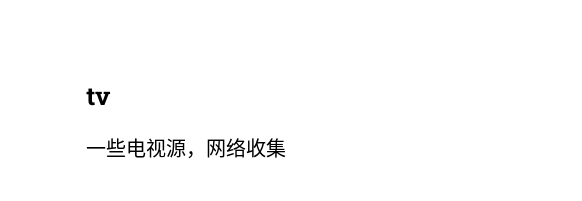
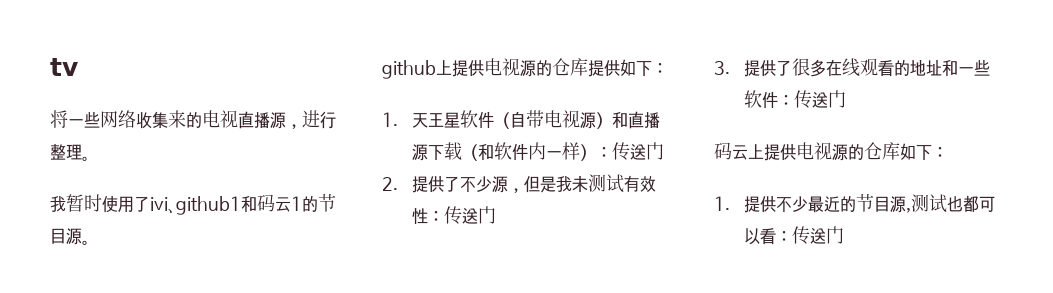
- 一些电视源，网络收集
+ 将一些网络收集来的电视直播源，进行整理。
+ 我暂时使用了ivi、github1和码云1的节目源。
+ github上提供电视源的仓库提供如下：
+ 1.天王星软件（自带电视源）和直播源下载（和软件内一样）：传送门
+ 2.提供了不少源，但是我未测试有效性：传送门
+ 3.提供了很多在线观看的地址和一些软件：传送门
+ 码云上提供电视源的仓库如下：
+ 1.提供不少最近的节目源,测试也都可以看：传送门

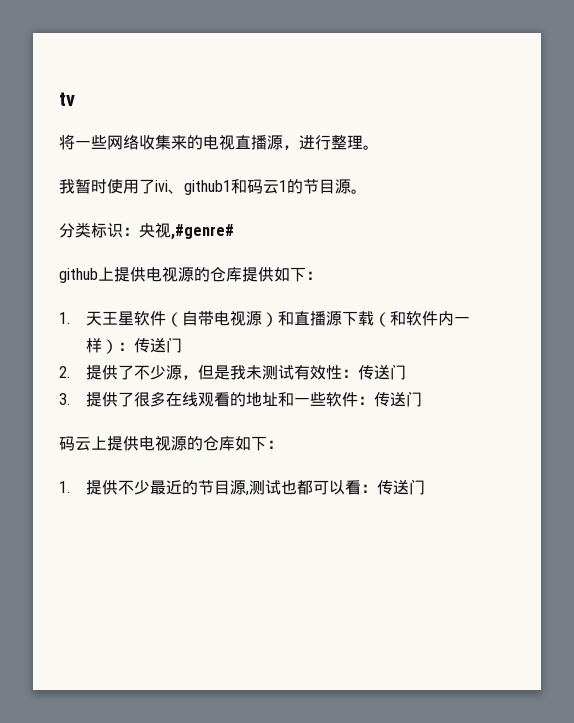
+ 分类标识：央视,#genre#

